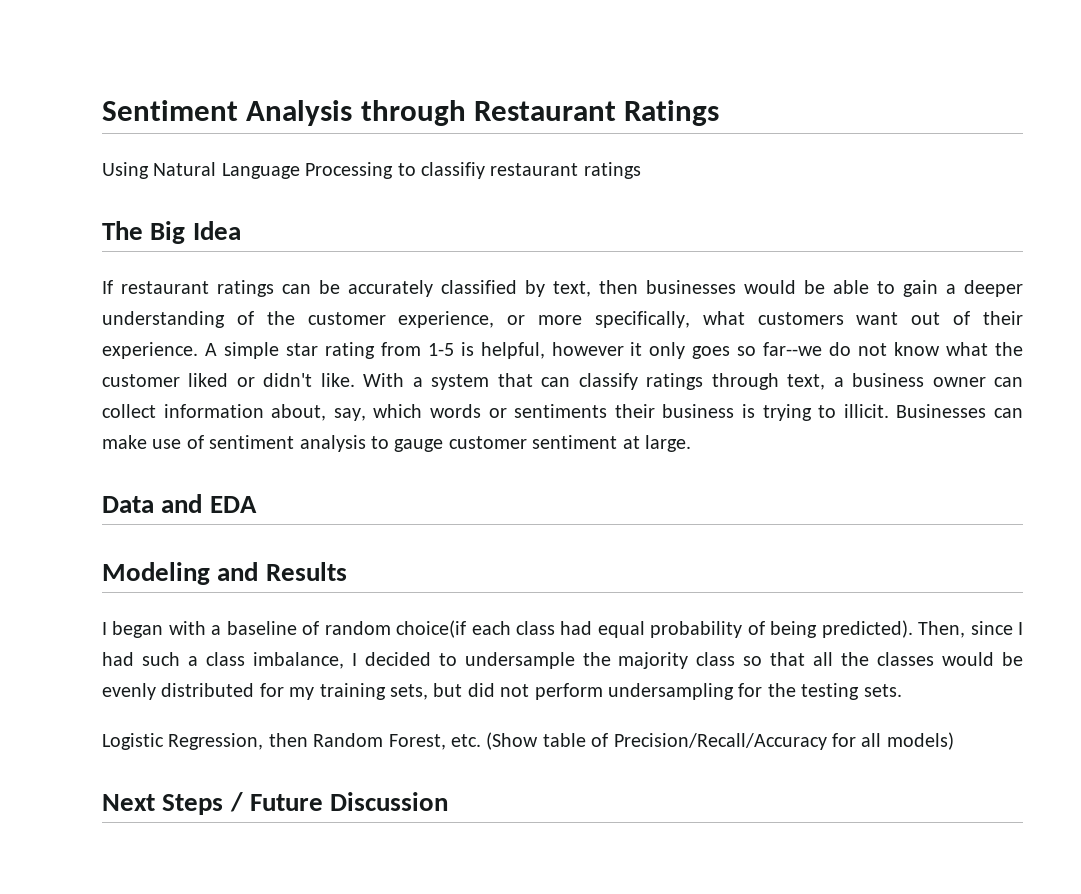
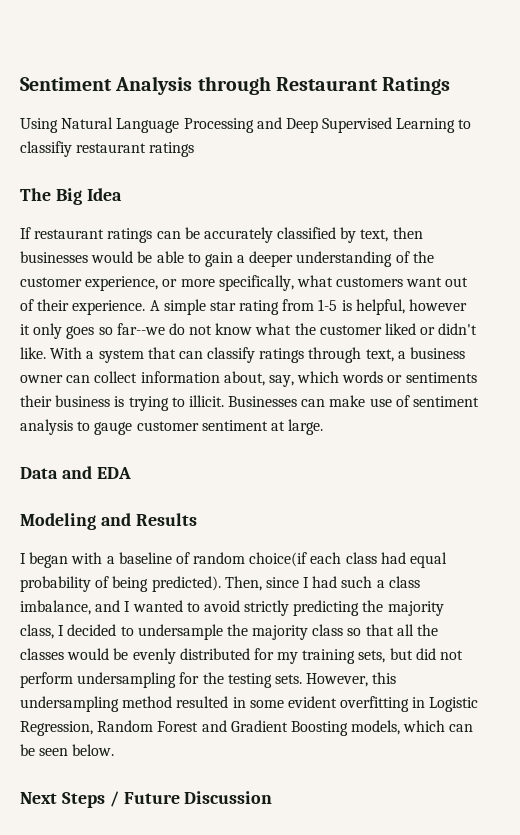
- Using Natural Language Processing to classifiy restaurant ratings
+ Using Natural Language Processing and Deep Supervised Learning to classifiy restaurant ratings
- Then, since I had such a class imbalance, I decided to undersample the majority class so that all the classes would be evenly distributed for my training sets, but did not perform undersampling for the testing sets.
- Logistic Regression, then Random Forest, etc. (Show table of Precision/Recall/Accuracy for all models)
+ Then, since I had such a class imbalance, and I wanted to avoid strictly predicting the majority class, I decided to undersample the majority class so that all the classes would be evenly distributed for my training sets, but did not perform undersampling for the testing sets. However, this undersampling method resulted in some evident overfitting in Logistic Regression, Random Forest and Gradient Boosting models, which can be seen below.

